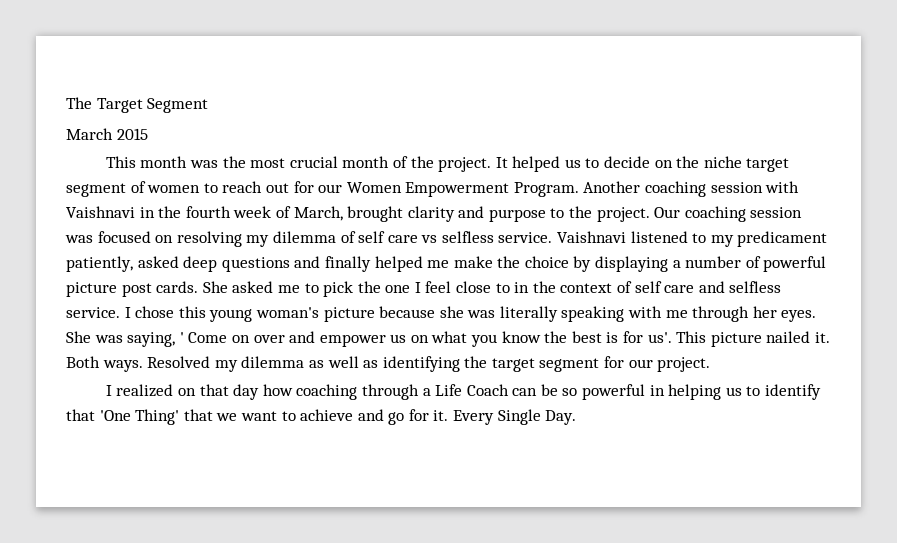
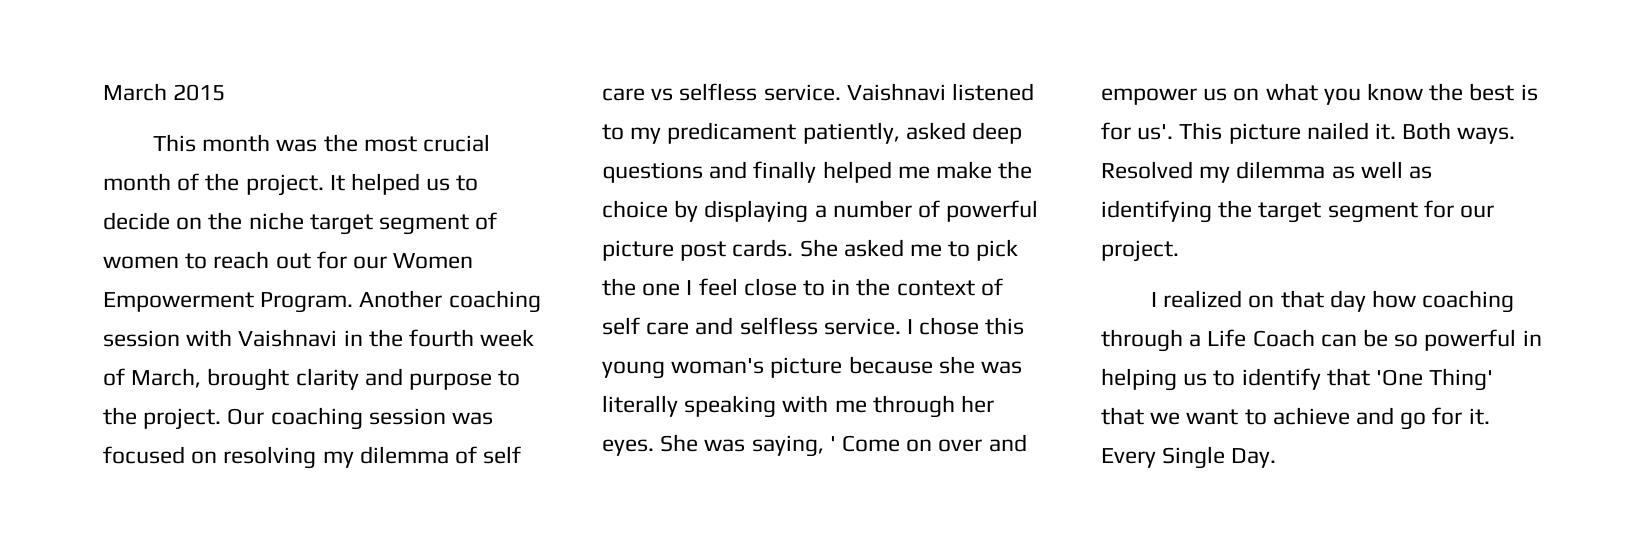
- The Target Segment

